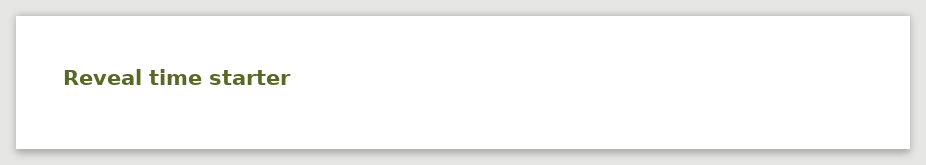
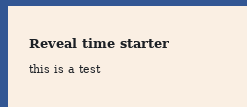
+ this is a test

